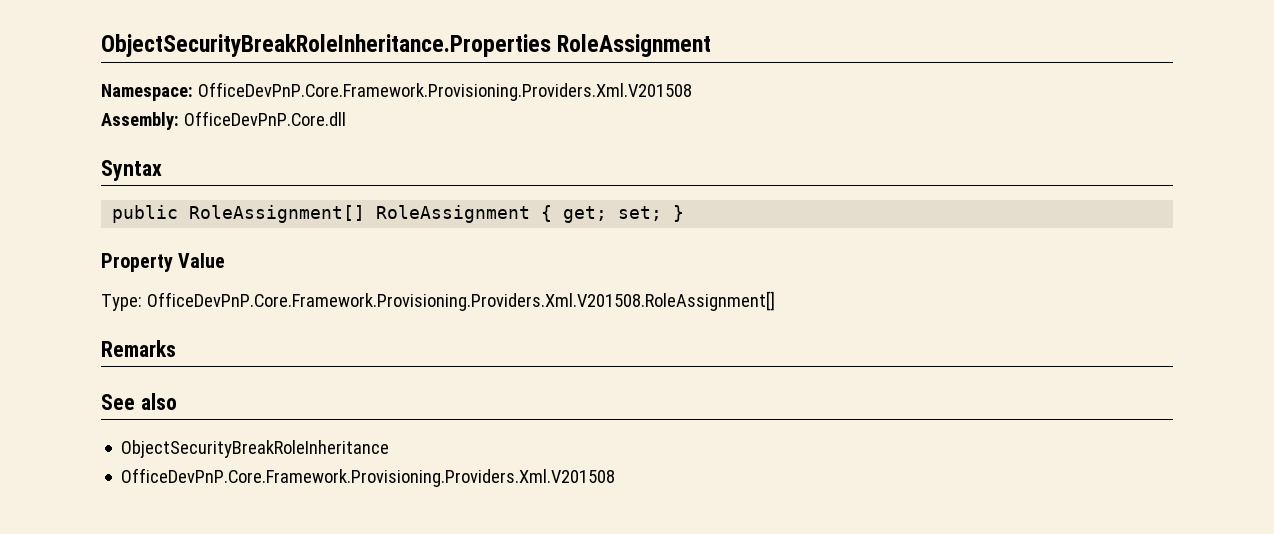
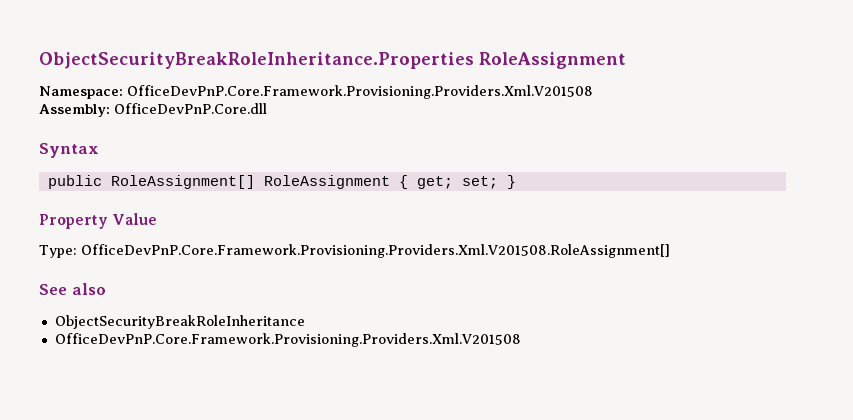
- Remarks

